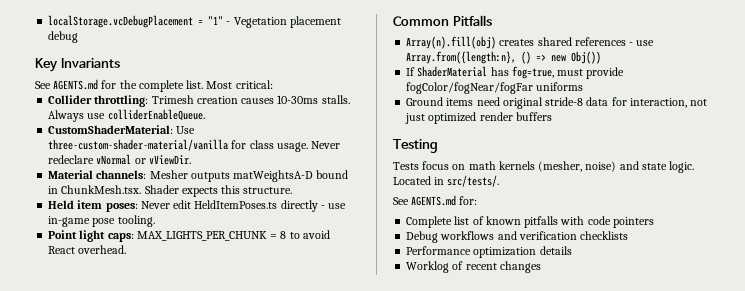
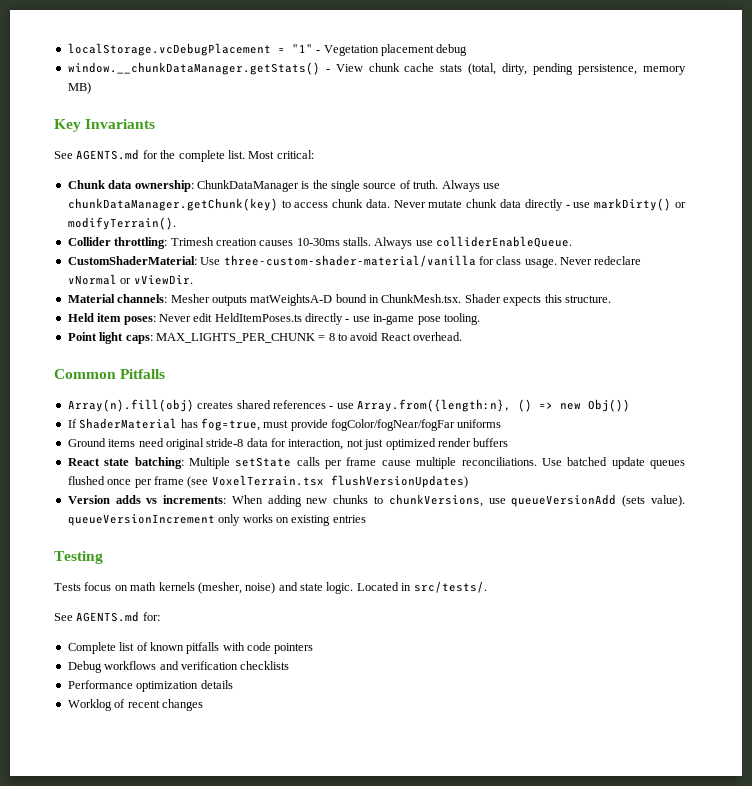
+ window.__chunkDataManager.getStats() - View chunk cache stats (total, dirty, pending persistence, memory MB)
+ Chunk data ownership: ChunkDataManager is the single source of truth. Always use chunkDataManager.getChunk(key) to access chunk data. Never mutate chunk data directly - use markDirty() or modifyTerrain().
+ React state batching: Multiple setState calls per frame cause multiple reconciliations. Use batched update queues flushed once per frame (see VoxelTerrain.tsx flushVersionUpdates)
+ Version adds vs increments: When adding new chunks to chunkVersions, use queueVersionAdd (sets value). queueVersionIncrement only works on existing entries

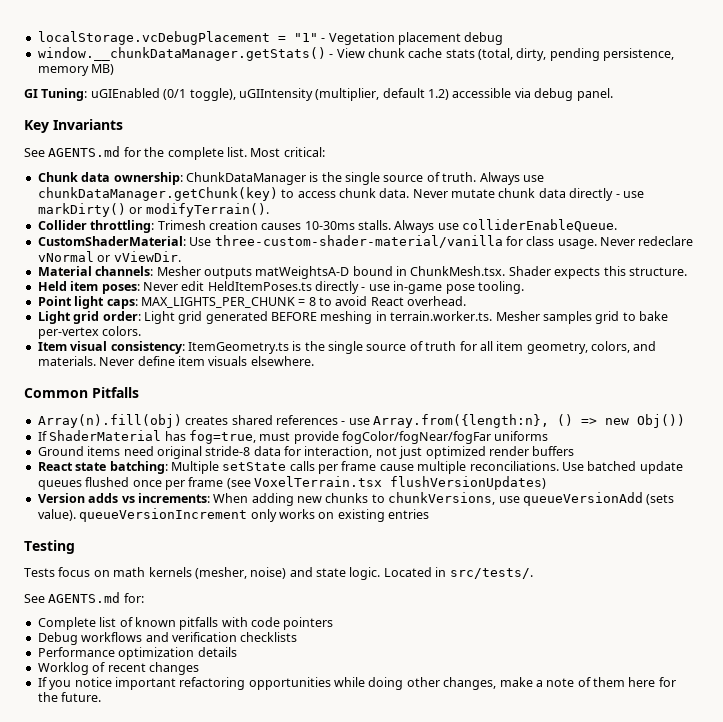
+ GI Tuning: uGIEnabled (0/1 toggle), uGIIntensity (multiplier, default 1.2) accessible via debug panel.
+ Light grid order: Light grid generated BEFORE meshing in terrain.worker.ts. Mesher samples grid to bake per-vertex colors.
+ Item visual consistency: ItemGeometry.ts is the single source of truth for all item geometry, colors, and materials. Never define item visuals elsewhere.
+ If you notice important refactoring opportunities while doing other changes, make a note of them here for the future.

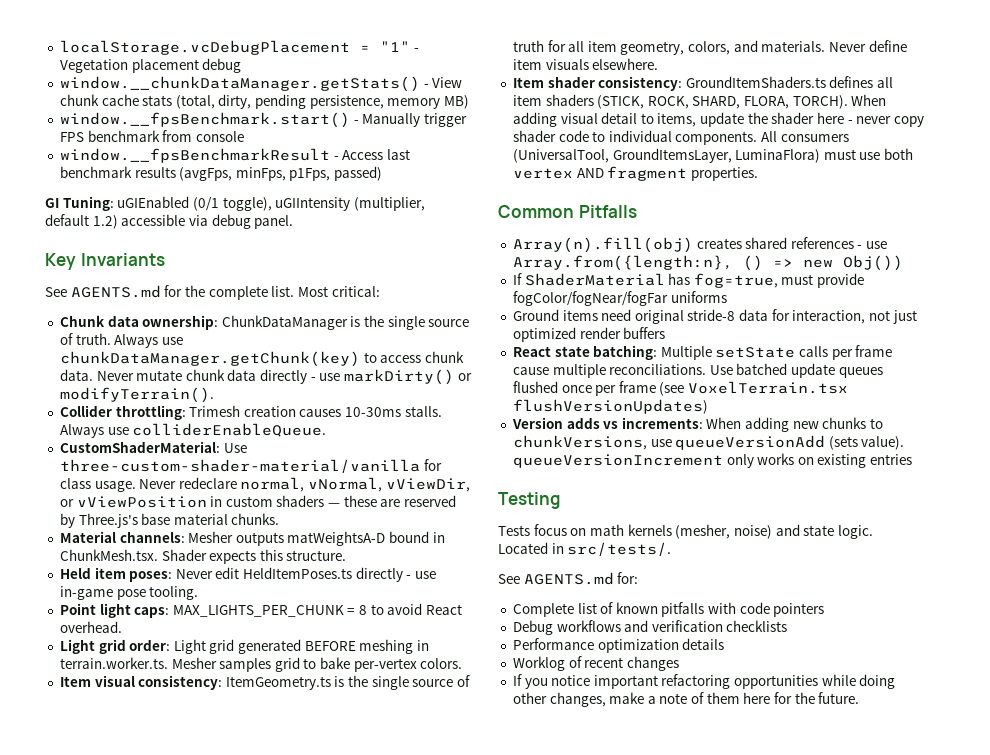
+ window.__fpsBenchmark.start() - Manually trigger FPS benchmark from console
+ window.__fpsBenchmarkResult - Access last benchmark results (avgFps, minFps, p1Fps, passed)
- Never redeclare vNormal or vViewDir.
+ Never redeclare normal, vNormal, vViewDir, or vViewPosition in custom shaders — these are reserved by Three.js's base material chunks.
+ Item shader consistency: GroundItemShaders.ts defines all item shaders (STICK, ROCK, SHARD, FLORA, TORCH). When adding visual detail to items, update the shader here - never copy shader code to individual components. All consumers (UniversalTool, GroundItemsLayer, LuminaFlora) must use both vertex AND fragment properties.

